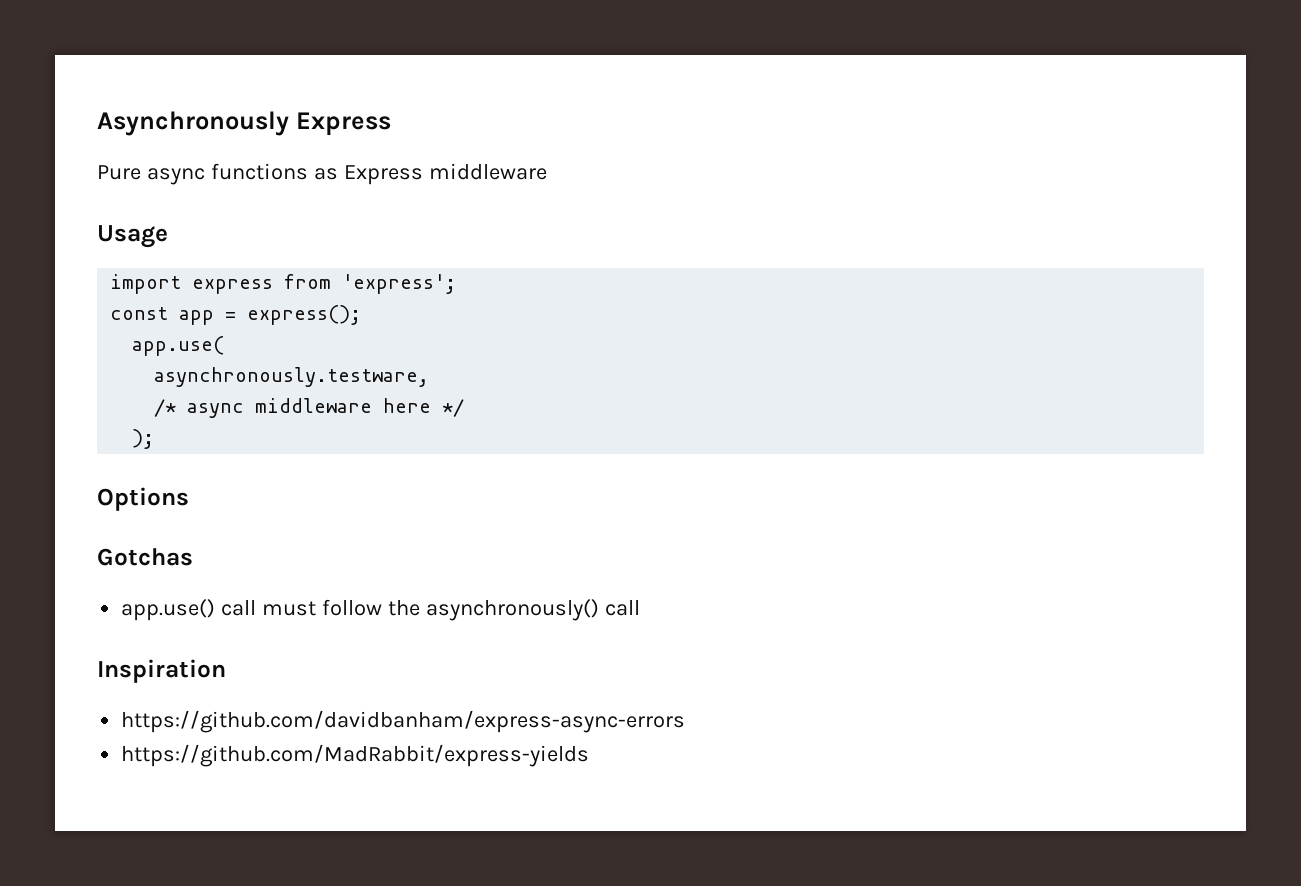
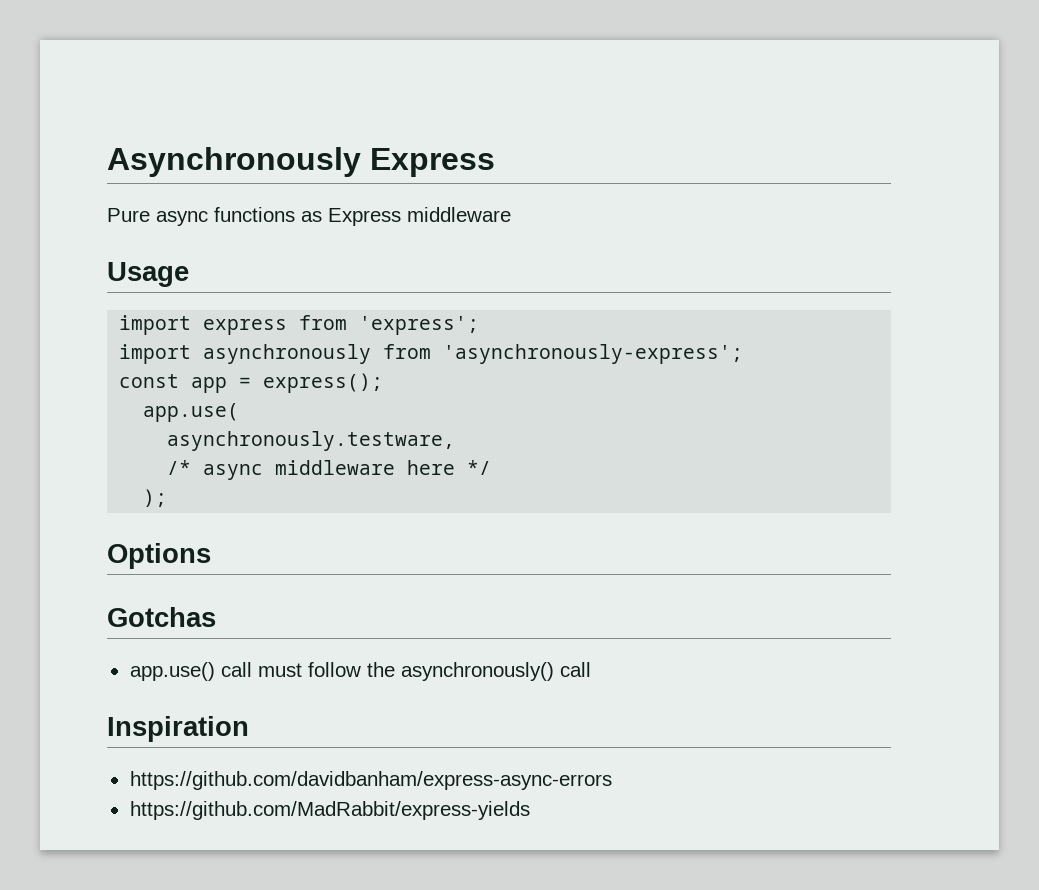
+ import asynchronously from 'asynchronously-express';

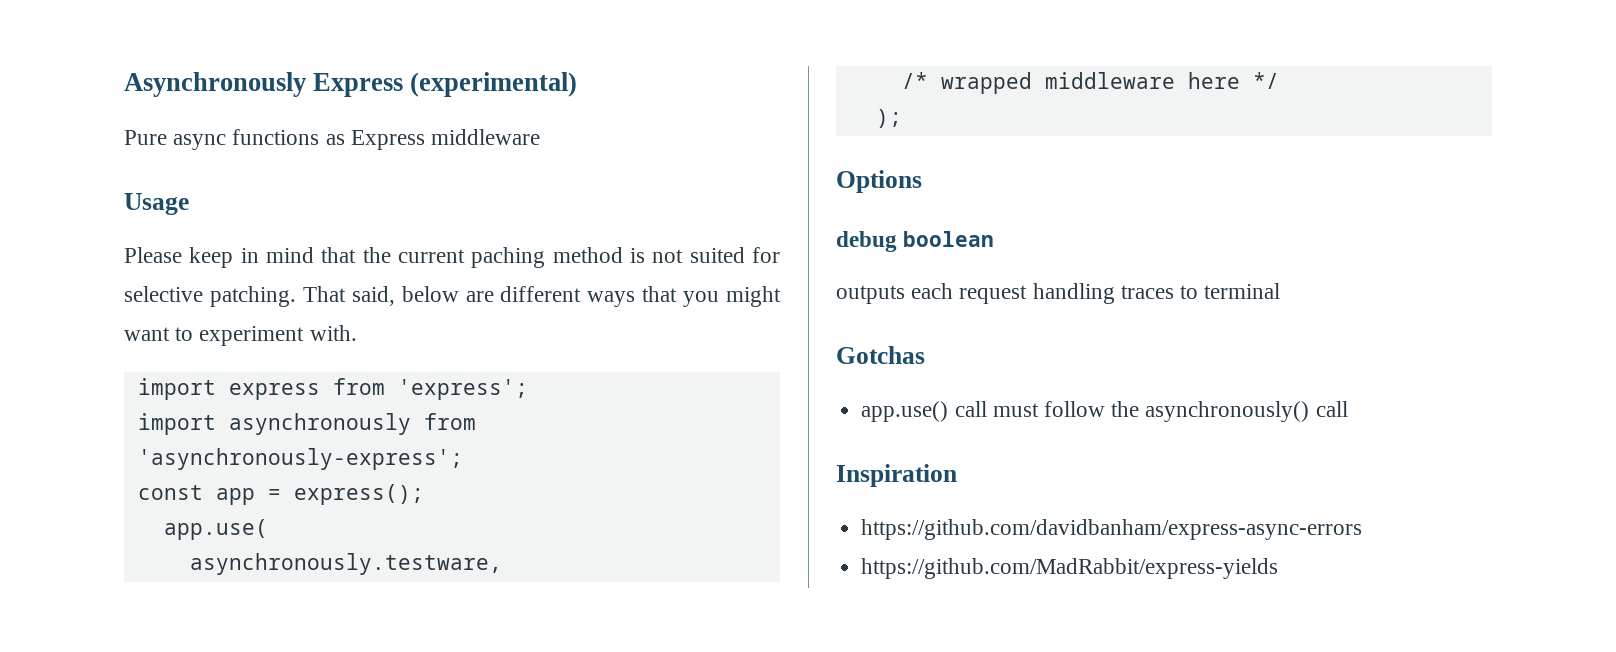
- Asynchronously Express
+ Asynchronously Express (experimental)
+ Please keep in mind that the current paching method is not suited for selective patching. That said, below are different ways that you might want to experiment with.
- /* async middleware here */
+ /* wrapped middleware here */
+ debug boolean
+ outputs each request handling traces to terminal

